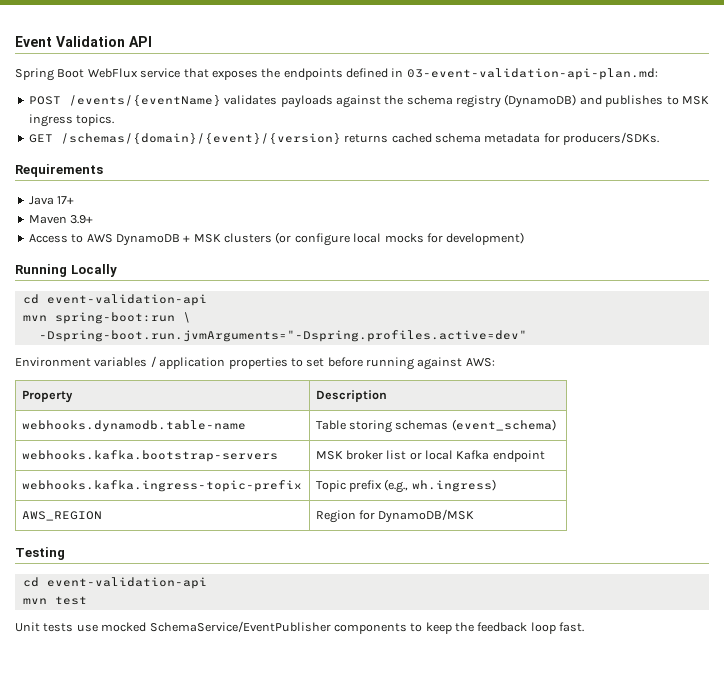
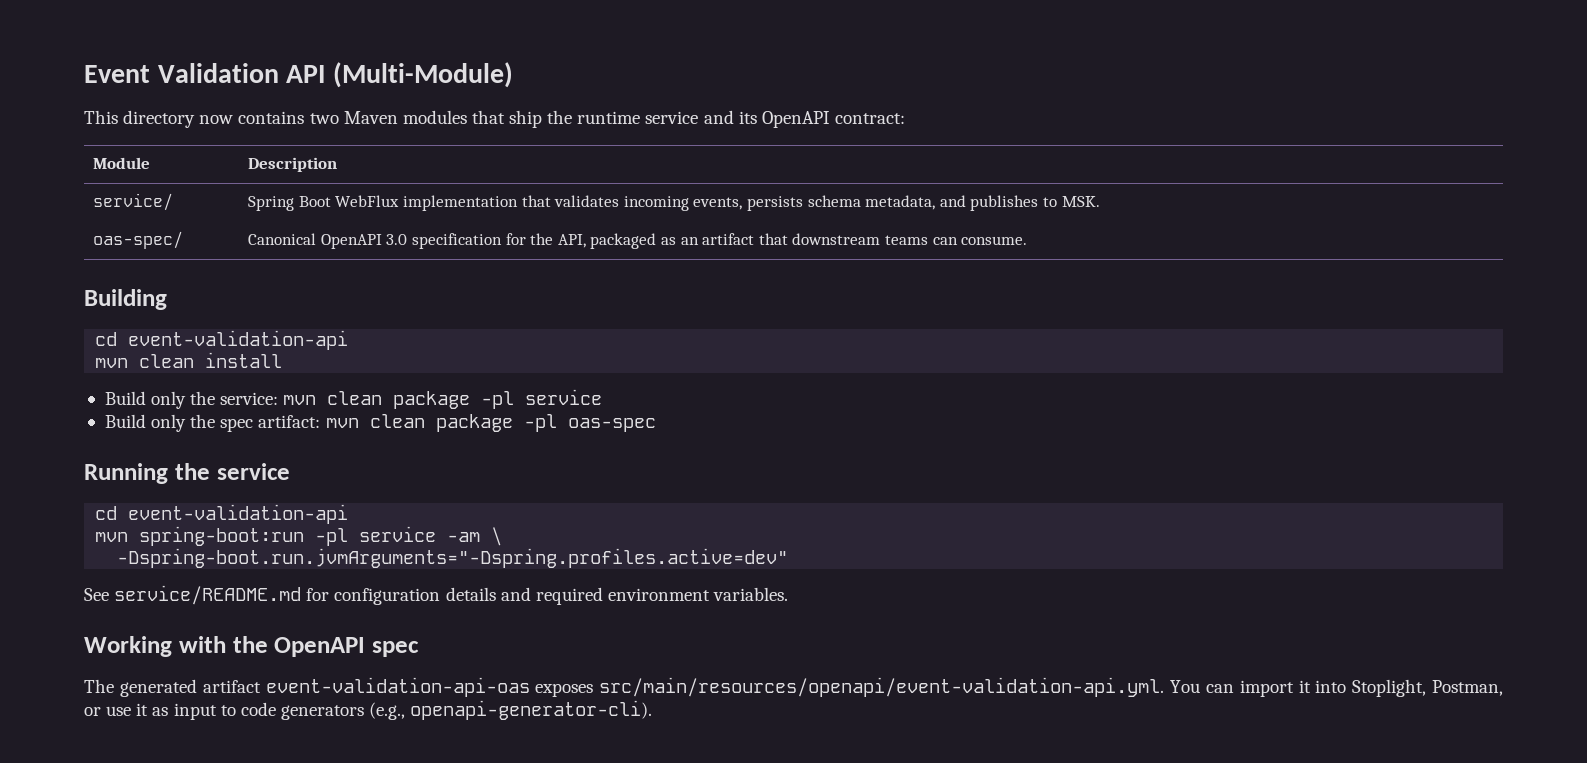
- Event Validation API
- Spring Boot WebFlux service that exposes the endpoints defined in 03-event-validation-api-plan.md:
- POST /events/{eventName} validates payloads against the schema registry (DynamoDB) and publishes to MSK ingress topics.
- GET /schemas/{domain}/{event}/{version} returns cached schema metadata for producers/SDKs.
- Requirements
- Java 17+
- Maven 3.9+
- Access to AWS DynamoDB + MSK clusters (or configure local mocks for development)
+ Event Validation API (Multi-Module)
+ This directory now contains two Maven modules that ship the runtime service and its OpenAPI contract:
+ Module | Description
+ service/ | Spring Boot WebFlux implementation that validates incoming events, persists schema metadata, and publishes to MSK.
+ oas-spec/ | Canonical OpenAPI 3.0 specification for the API, packaged as an artifact that downstream teams can consume.
+ Building
+ cd event-validation-api
+ mvn clean install
+ Build only the service: mvn clean package -pl service
+ Build only the spec artifact: mvn clean package -pl oas-spec
- Running Locally
+ Running the service
- mvn spring-boot:run \
+ mvn spring-boot:run -pl service -am \
- Environment variables / application properties to set before running against AWS:
- Property | Description
- webhooks.dynamodb.table-name | Table storing schemas (event_schema)
- webhooks.kafka.bootstrap-servers | MSK broker list or local Kafka endpoint
- webhooks.kafka.ingress-topic-prefix | Topic prefix (e.g., wh.ingress)
- AWS_REGION | Region for DynamoDB/MSK
- Testing
- cd event-validation-api
- mvn test
- Unit tests use mocked SchemaService/EventPublisher components to keep the feedback loop fast.
+ See service/README.md for configuration details and required environment variables.
+ Working with the OpenAPI spec
+ The generated artifact event-validation-api-oas exposes src/main/resources/openapi/event-validation-api.yml. You can import it into Stoplight, Postman, or use it as input to code generators (e.g., openapi-generator-cli).

